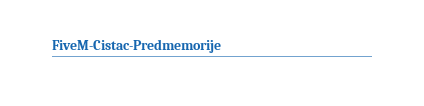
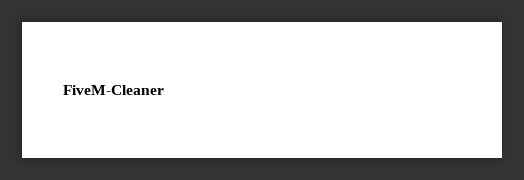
- FiveM-Cistac-Predmemorije
+ FiveM-Cleaner

